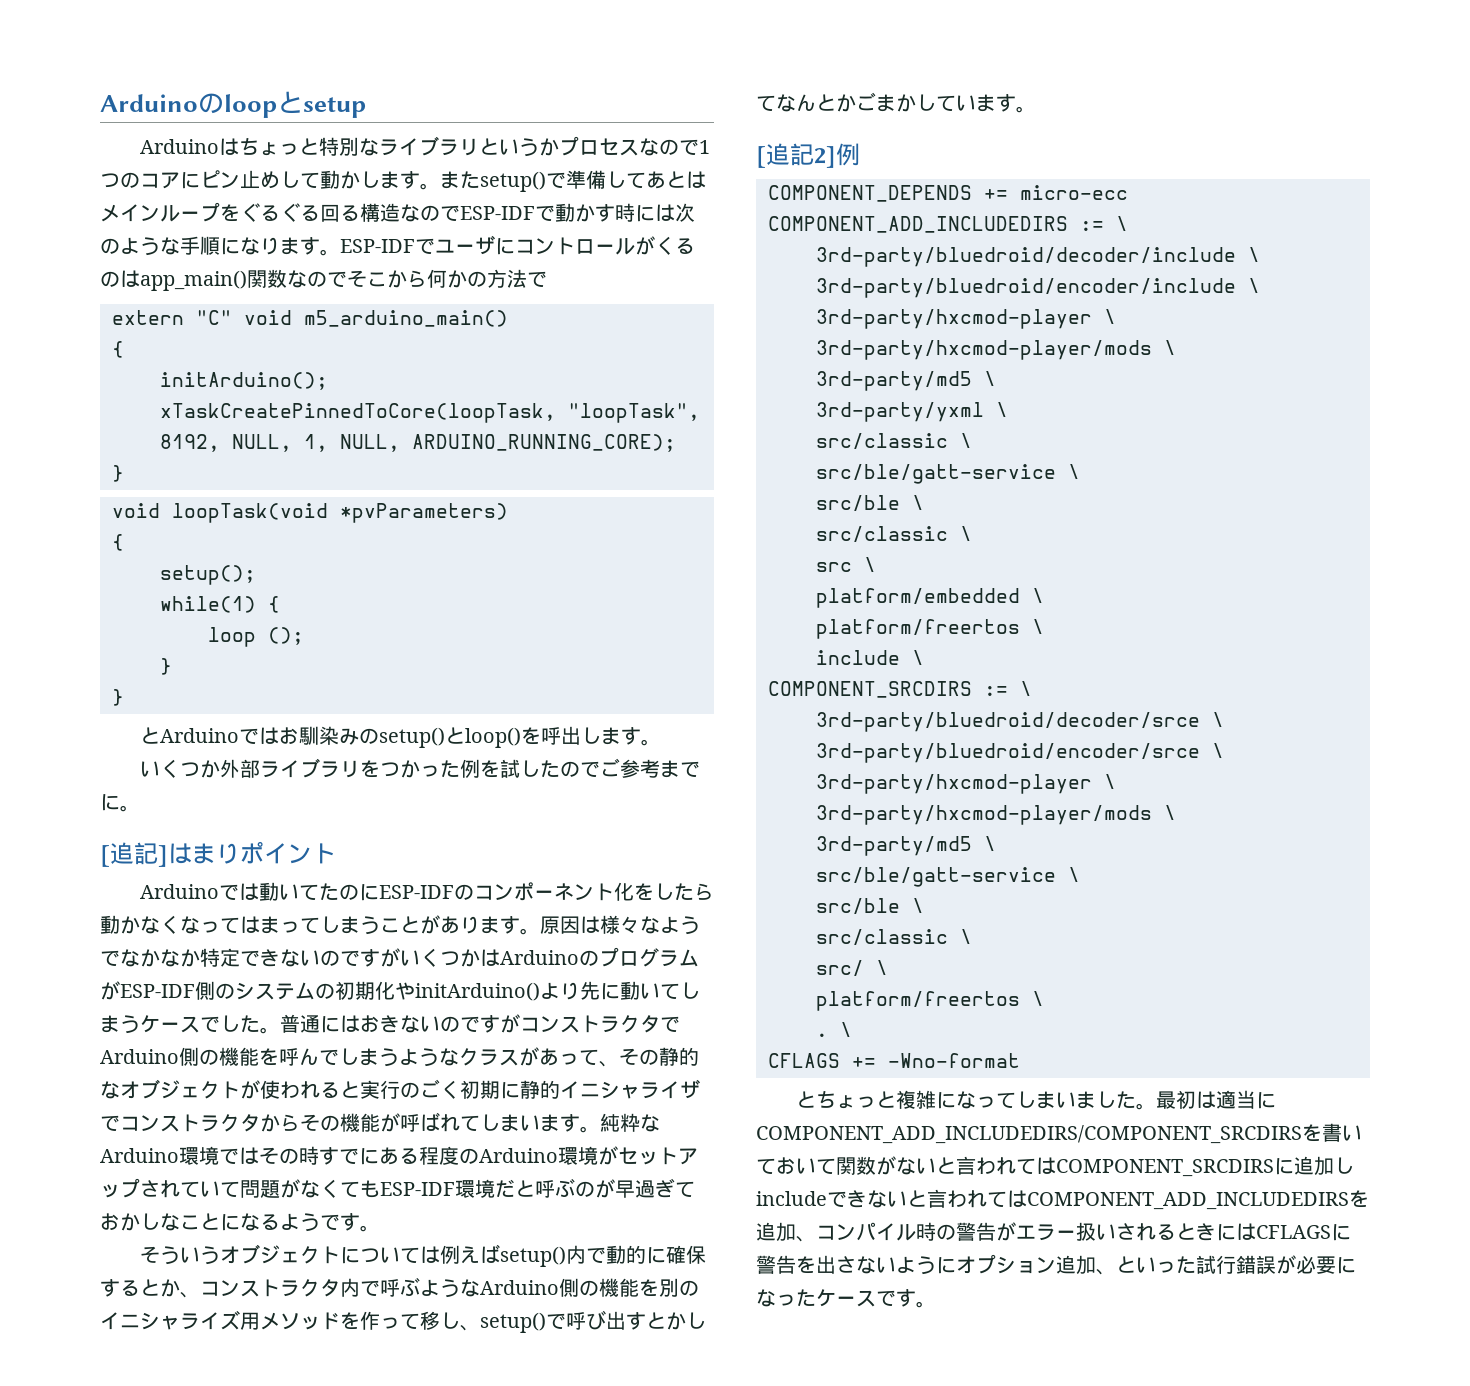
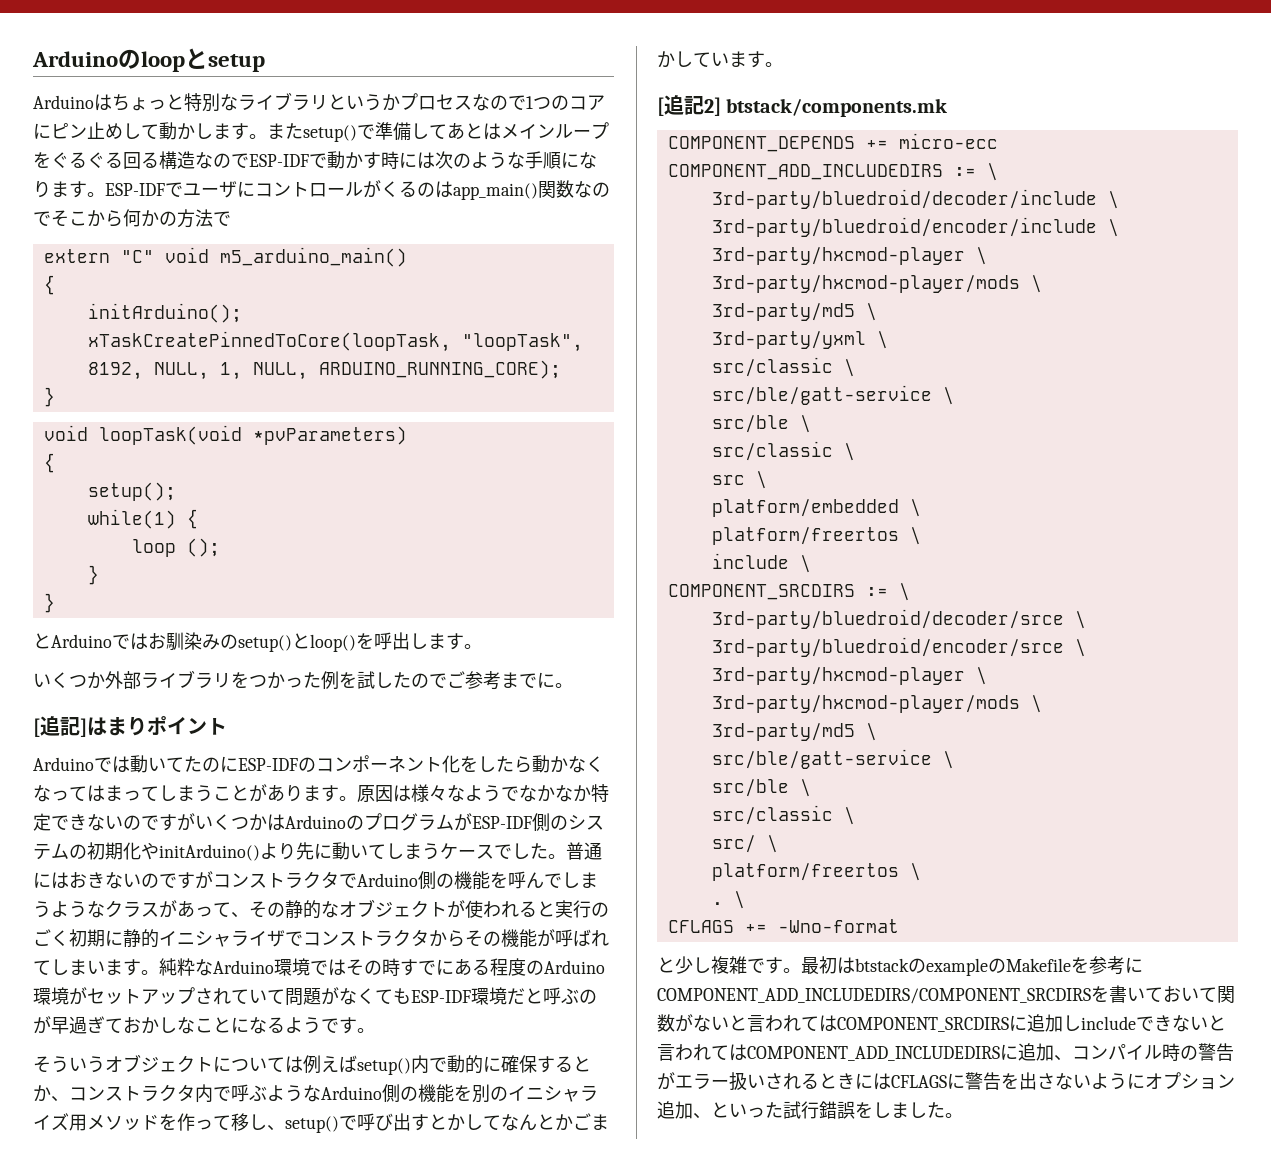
- [追記2]例
+ [追記2] btstack/components.mk
- とちょっと複雑になってしまいました。最初は適当にCOMPONENT_ADD_INCLUDEDIRS/COMPONENT_SRCDIRSを書いておいて関数がないと言われてはCOMPONENT_SRCDIRSに追加しincludeできないと言われてはCOMPONENT_ADD_INCLUDEDIRSを追加、コンパイル時の警告がエラー扱いされるときにはCFLAGSに警告を出さないようにオプション追加、といった試行錯誤が必要になったケースです。
+ と少し複雑です。最初はbtstackのexampleのMakefileを参考にCOMPONENT_ADD_INCLUDEDIRS/COMPONENT_SRCDIRSを書いておいて関数がないと言われてはCOMPONENT_SRCDIRSに追加しincludeできないと言われてはCOMPONENT_ADD_INCLUDEDIRSに追加、コンパイル時の警告がエラー扱いされるときにはCFLAGSに警告を出さないようにオプション追加、といった試行錯誤をしました。

